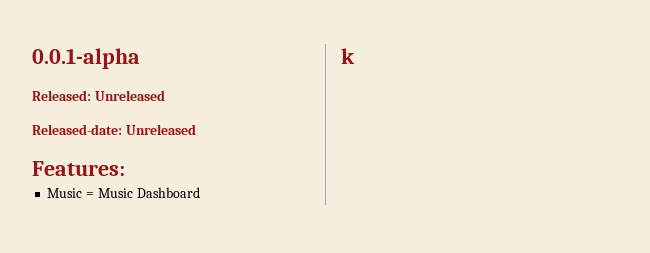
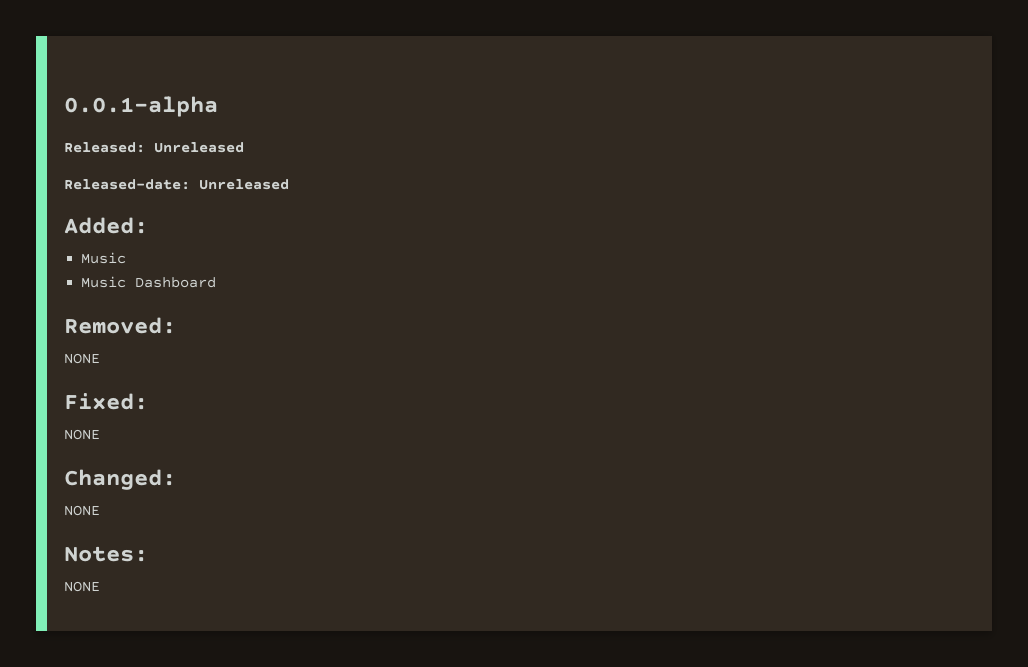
- Features:
- Music = Music Dashboard
+ Added:
+ Music
+ Music Dashboard
- k
+ Removed:
+ NONE
+ Fixed:
+ NONE
+ Changed:
+ NONE
+ Notes:
+ NONE

